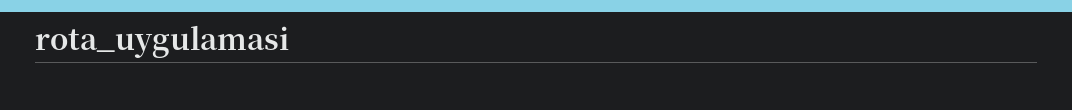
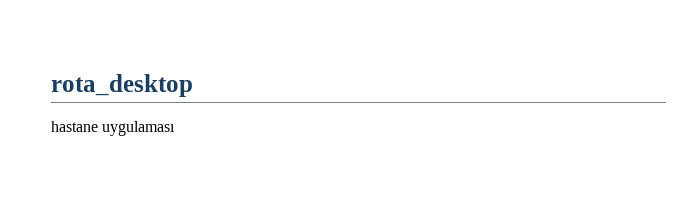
- rota_uygulamasi
+ rota_desktop
+ hastane uygulaması

